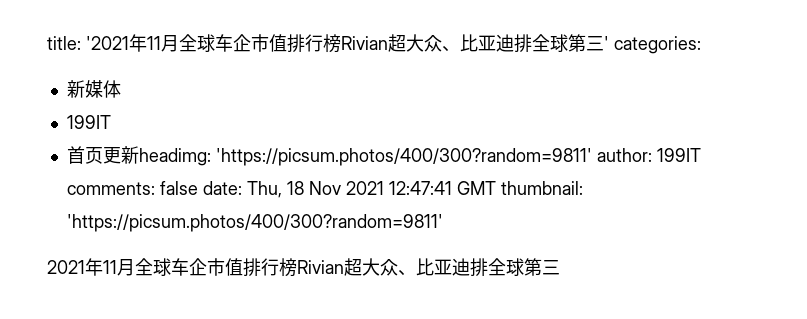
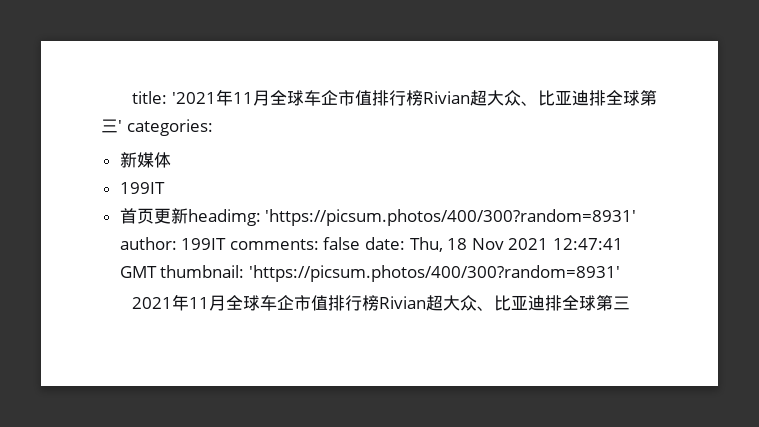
- 首页更新headimg: 'https://picsum.photos/400/300?random=9811' author: 199IT comments: false date: Thu, 18 Nov 2021 12:47:41 GMT thumbnail: 'https://picsum.photos/400/300?random=9811'
+ 首页更新headimg: 'https://picsum.photos/400/300?random=8931' author: 199IT comments: false date: Thu, 18 Nov 2021 12:47:41 GMT thumbnail: 'https://picsum.photos/400/300?random=8931'

